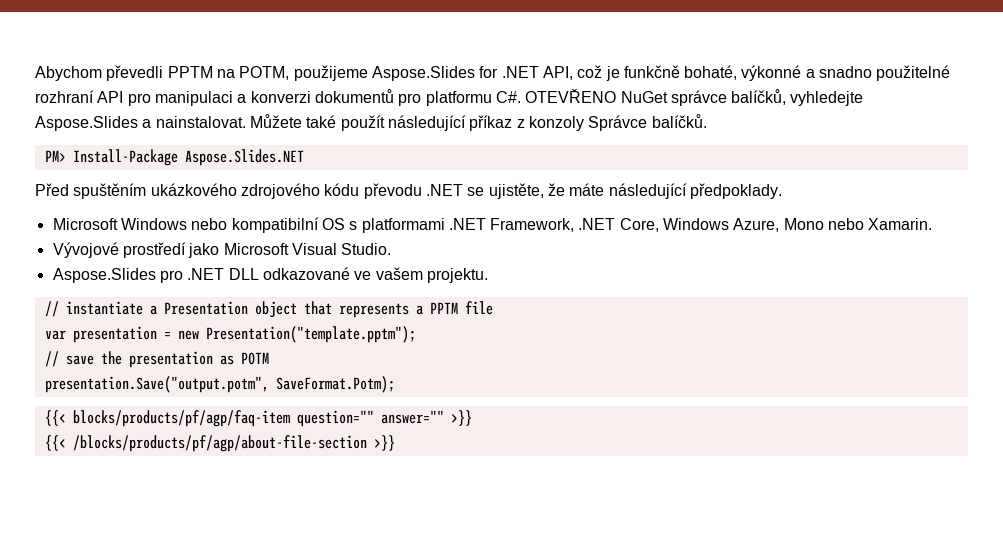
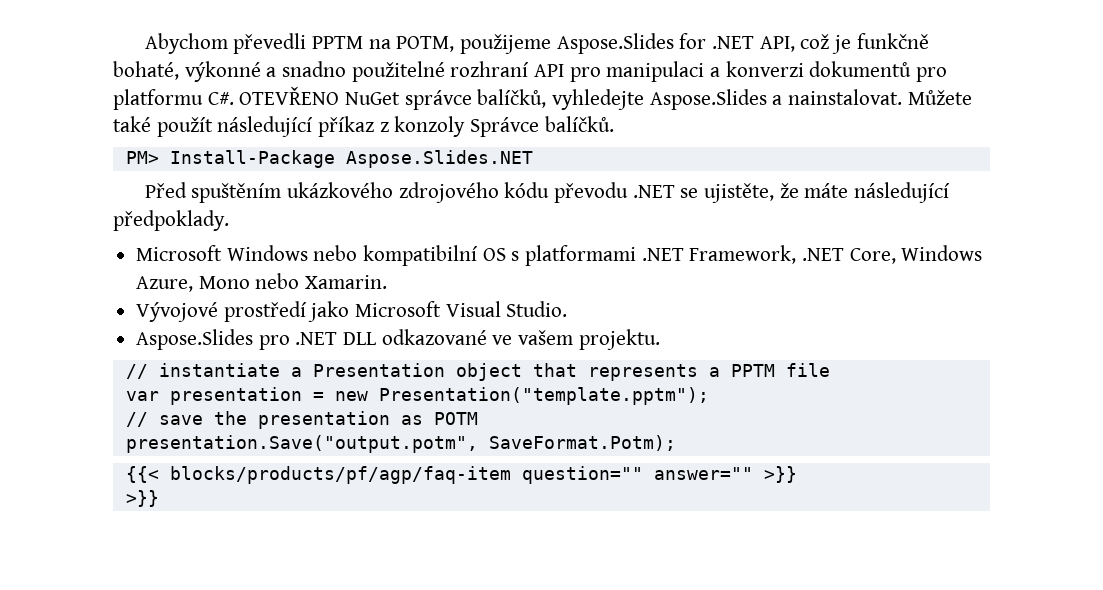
  {{< blocks/products/pf/agp/faq-item question="" answer="" >}}
- {{< /blocks/products/pf/agp/about-file-section >}}
+ >}}

